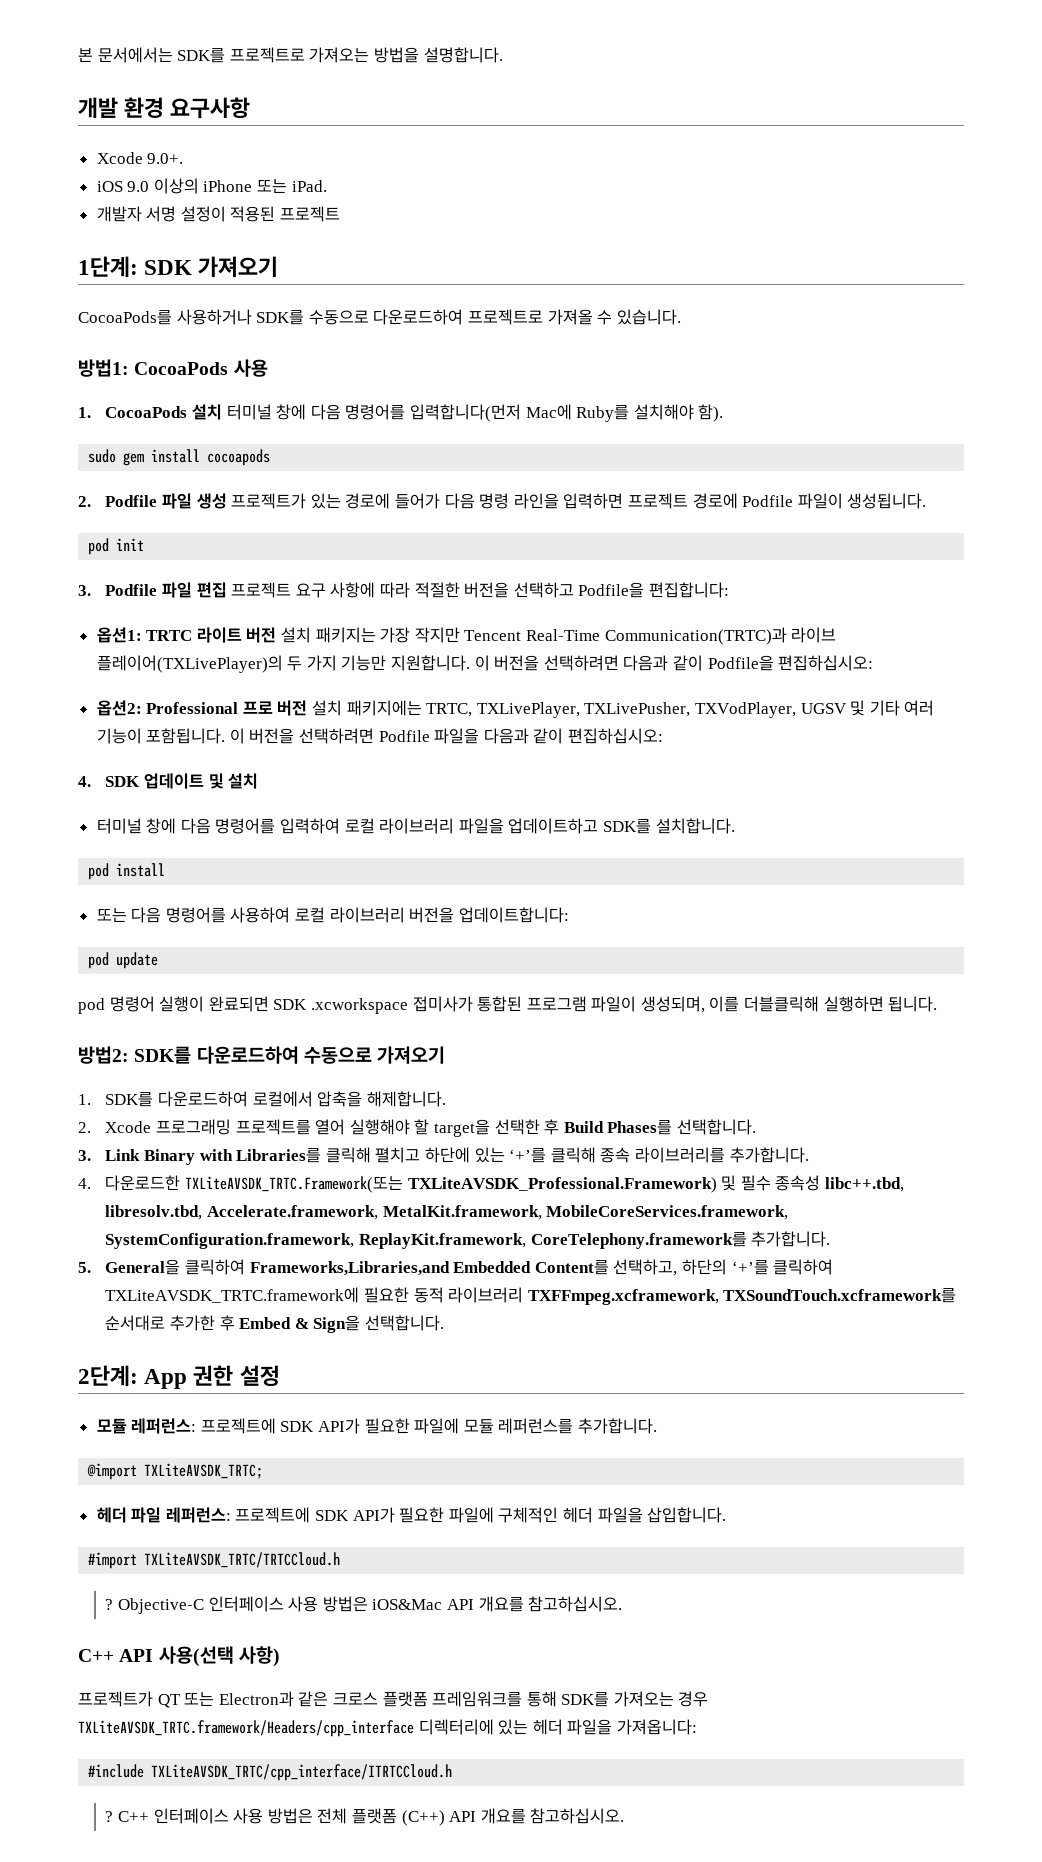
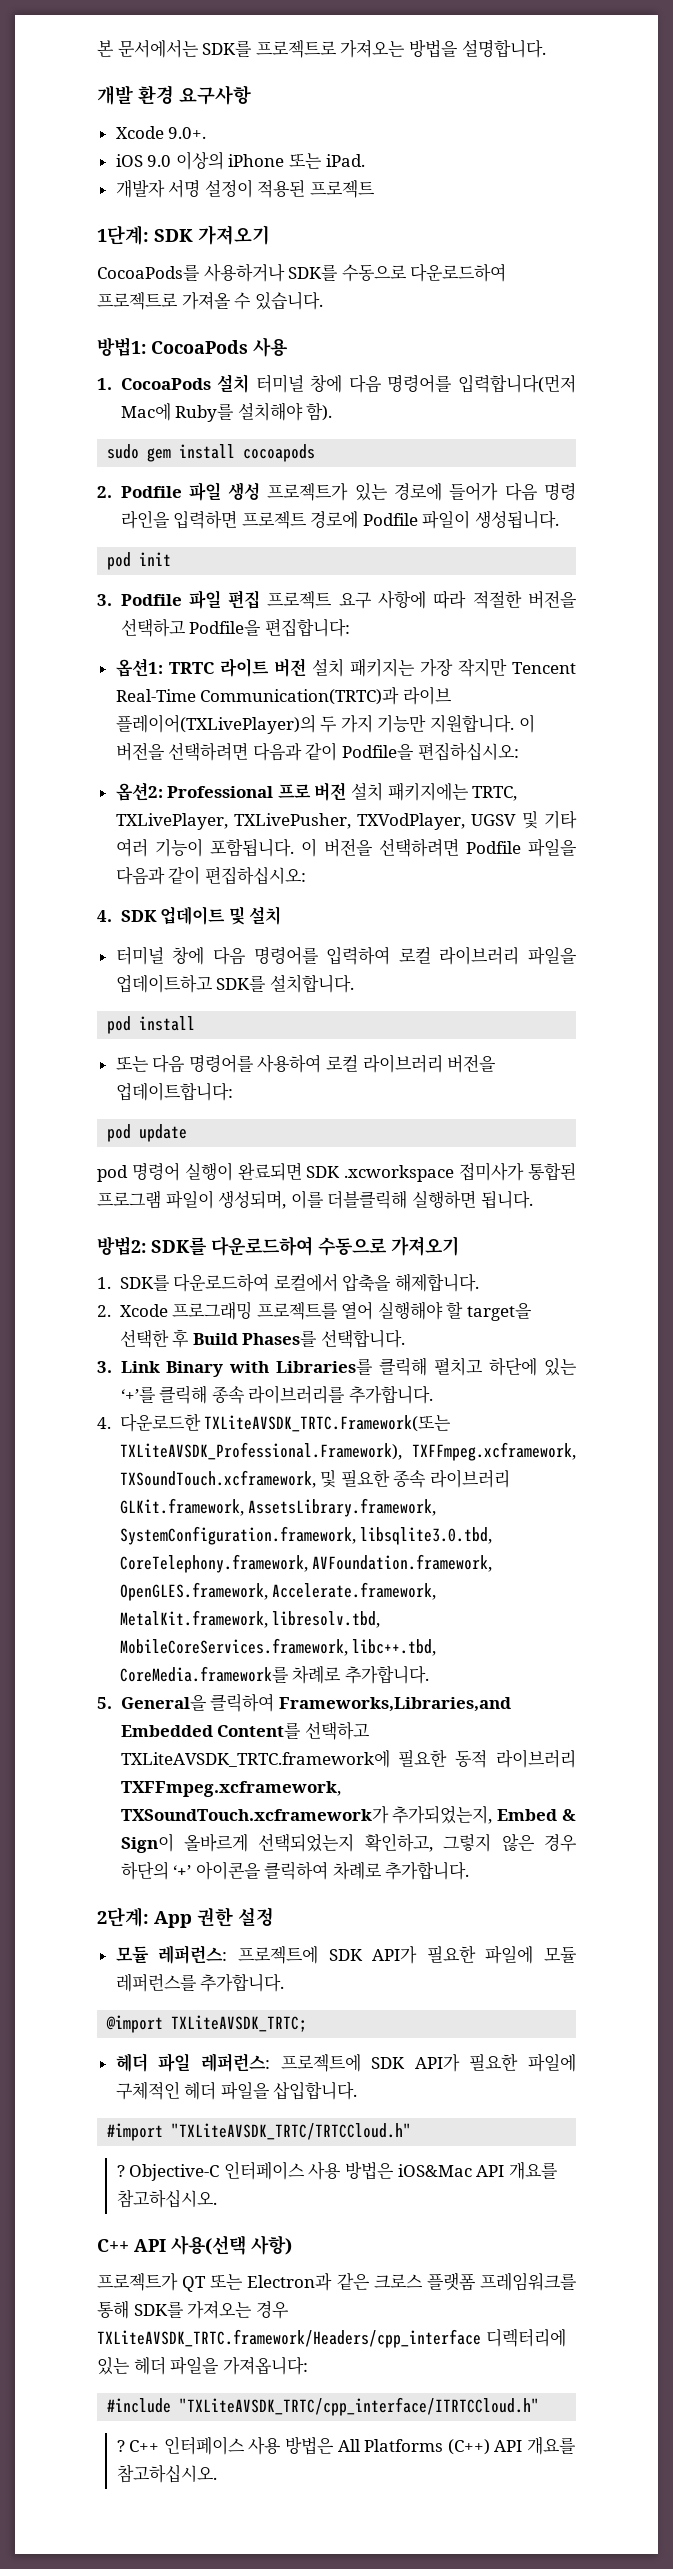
- 4. 다운로드한 TXLiteAVSDK_TRTC.Framework(또는 TXLiteAVSDK_Professional.Framework) 및 필수 종속성 libc++.tbd, libresolv.tbd, Accelerate.framework, MetalKit.framework, MobileCoreServices.framework, SystemConfiguration.framework, ReplayKit.framework, CoreTelephony.framework를 추가합니다.
+ 4. 다운로드한 TXLiteAVSDK_TRTC.Framework(또는 TXLiteAVSDK_Professional.Framework), TXFFmpeg.xcframework, TXSoundTouch.xcframework, 및 필요한 종속 라이브러리 GLKit.framework, AssetsLibrary.framework, SystemConfiguration.framework, libsqlite3.0.tbd, CoreTelephony.framework, AVFoundation.framework, OpenGLES.framework, Accelerate.framework, MetalKit.framework, libresolv.tbd, MobileCoreServices.framework, libc++.tbd, CoreMedia.framework를 차례로 추가합니다.
- 5. General을 클릭하여 Frameworks,Libraries,and Embedded Content를 선택하고, 하단의 ‘+’를 클릭하여 TXLiteAVSDK_TRTC.framework에 필요한 동적 라이브러리 TXFFmpeg.xcframework, TXSoundTouch.xcframework를 순서대로 추가한 후 Embed & Sign을 선택합니다.
+ 5. General을 클릭하여 Frameworks,Libraries,and Embedded Content를 선택하고 TXLiteAVSDK_TRTC.framework에 필요한 동적 라이브러리 TXFFmpeg.xcframework, TXSoundTouch.xcframework가 추가되었는지, Embed & Sign이 올바르게 선택되었는지 확인하고, 그렇지 않은 경우 하단의 ‘+’ 아이콘을 클릭하여 차례로 추가합니다.
- #import TXLiteAVSDK_TRTC/TRTCCloud.h
+ #import "TXLiteAVSDK_TRTC/TRTCCloud.h"
- #include TXLiteAVSDK_TRTC/cpp_interface/ITRTCCloud.h
+ #include "TXLiteAVSDK_TRTC/cpp_interface/ITRTCCloud.h"
- C++ 인터페이스 사용 방법은 전체 플랫폼 (C++) API 개요를 참고하십시오.
+ C++ 인터페이스 사용 방법은 All Platforms (C++) API 개요를 참고하십시오.

